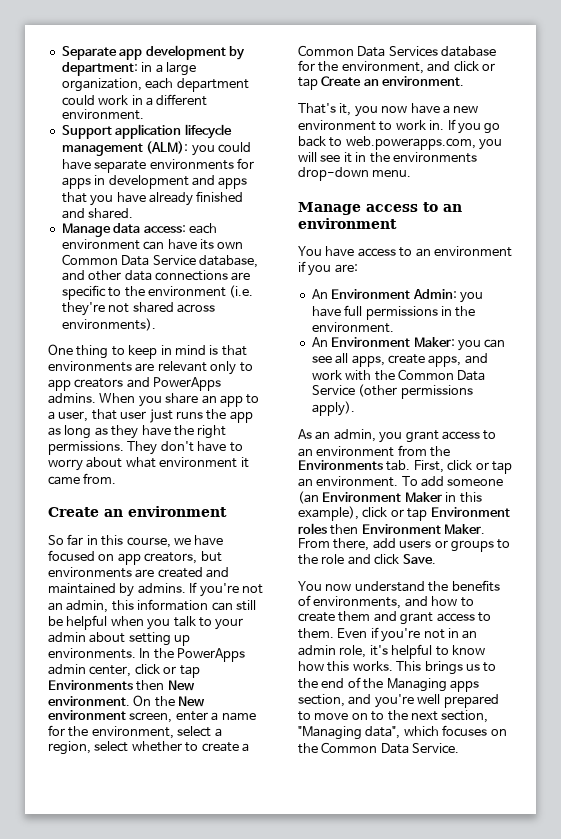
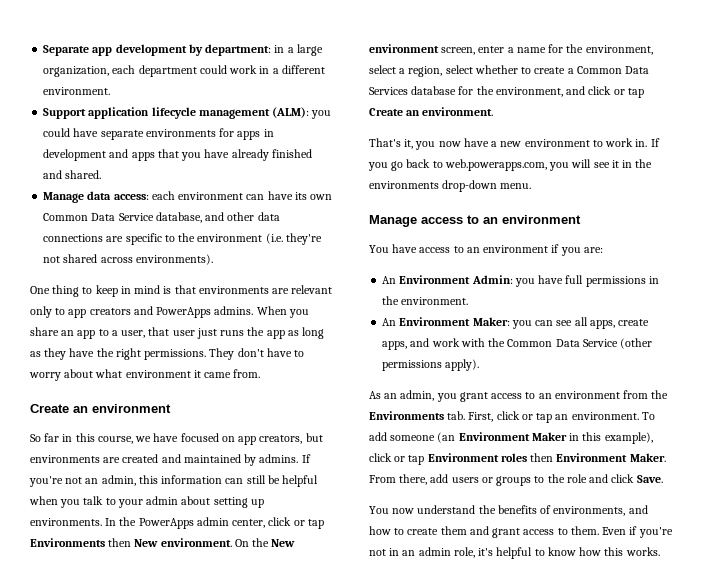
- This brings us to the end of the Managing apps section, and you're well prepared to move on to the next section, "Managing data", which focuses on the Common Data Service.

